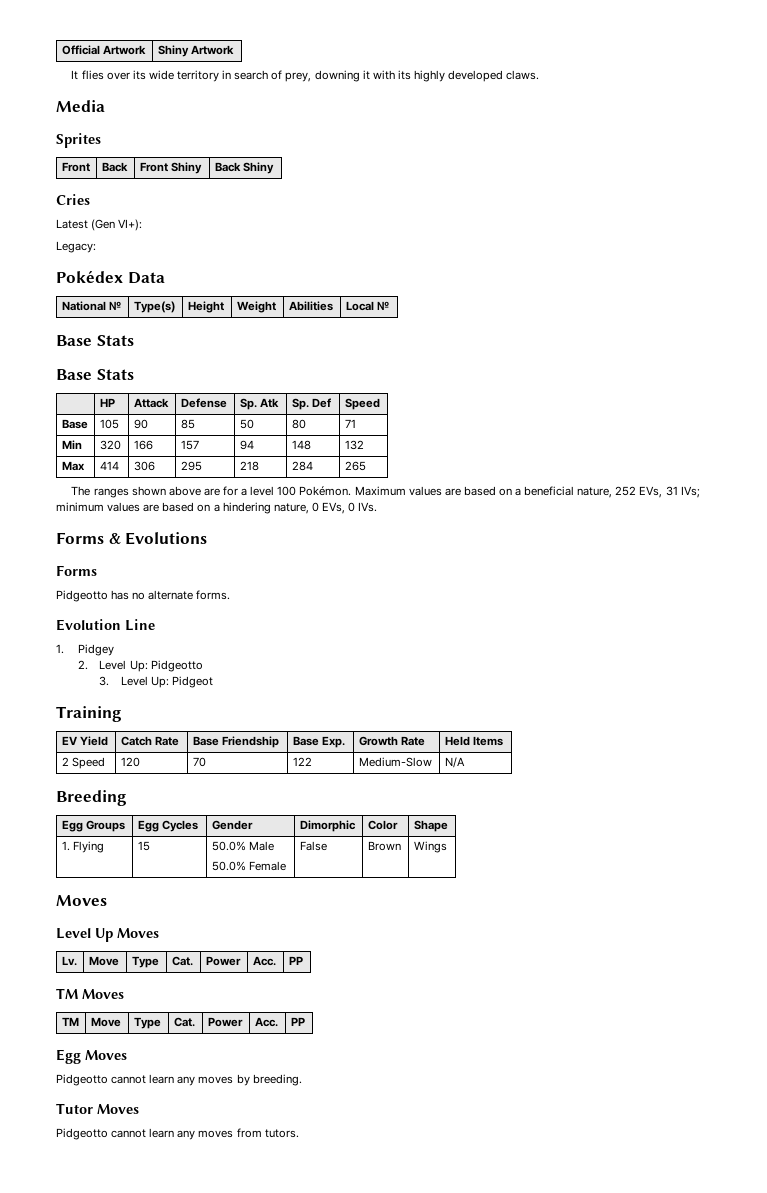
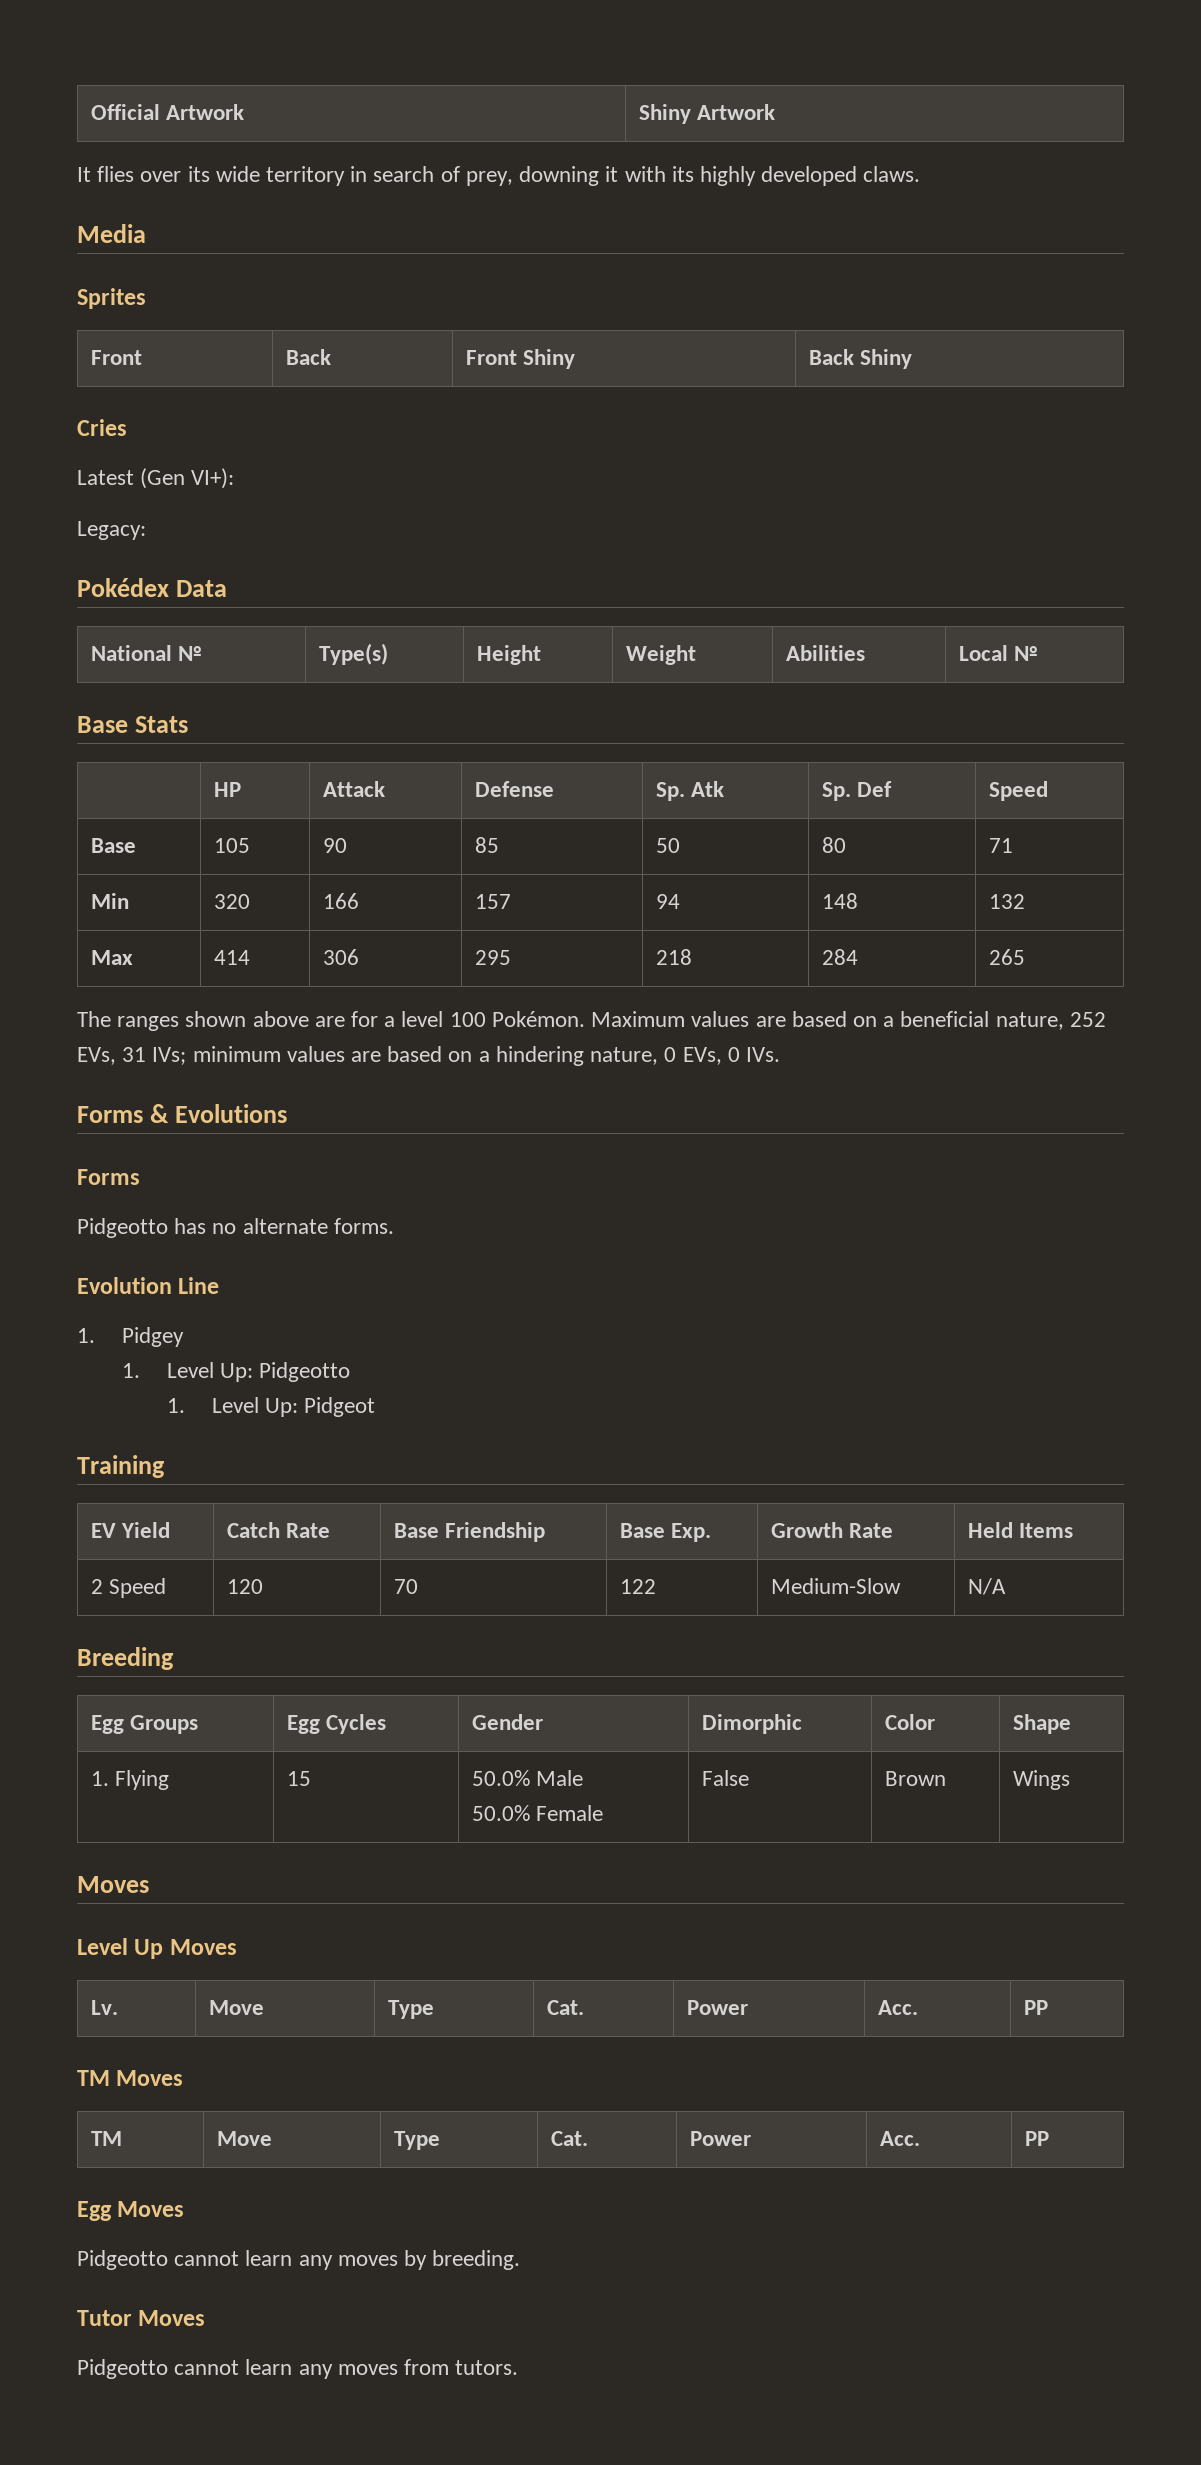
  National № | Type(s) | Height | Weight | Abilities | Local №
- Base Stats
- 2. Level Up: Pidgeotto
+ 1. Level Up: Pidgeotto
- 3. Level Up: Pidgeot
+ 1. Level Up: Pidgeot

